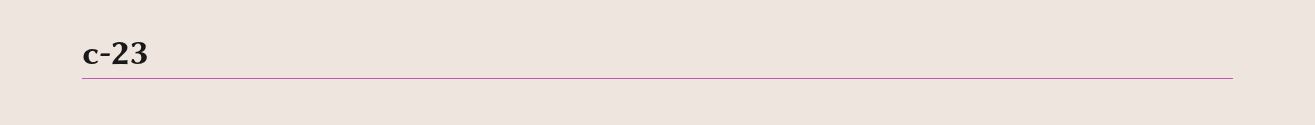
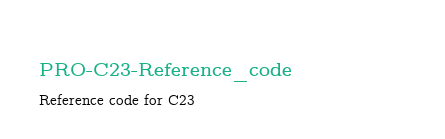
- c-23
+ PRO-C23-Reference_code
+ Reference code for C23

